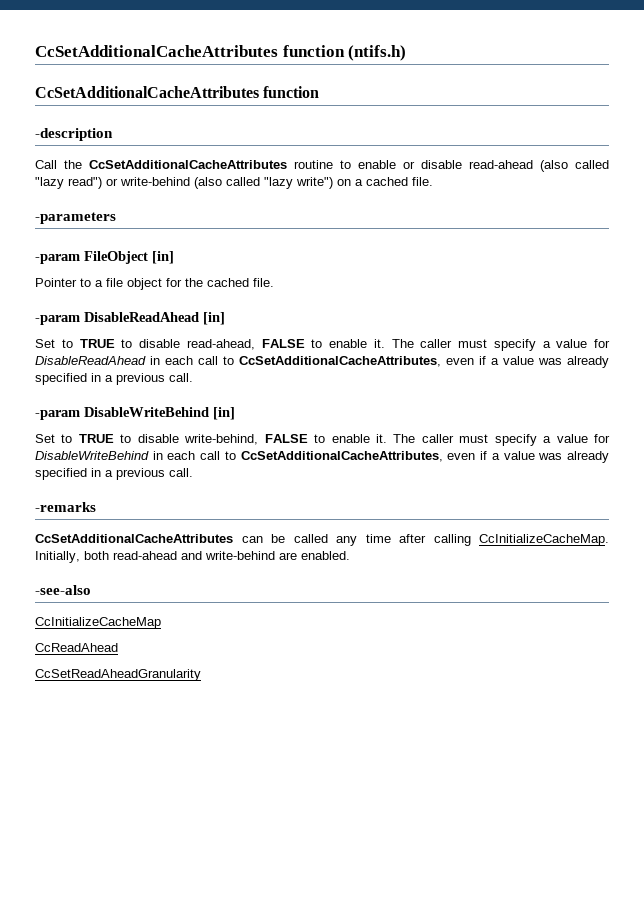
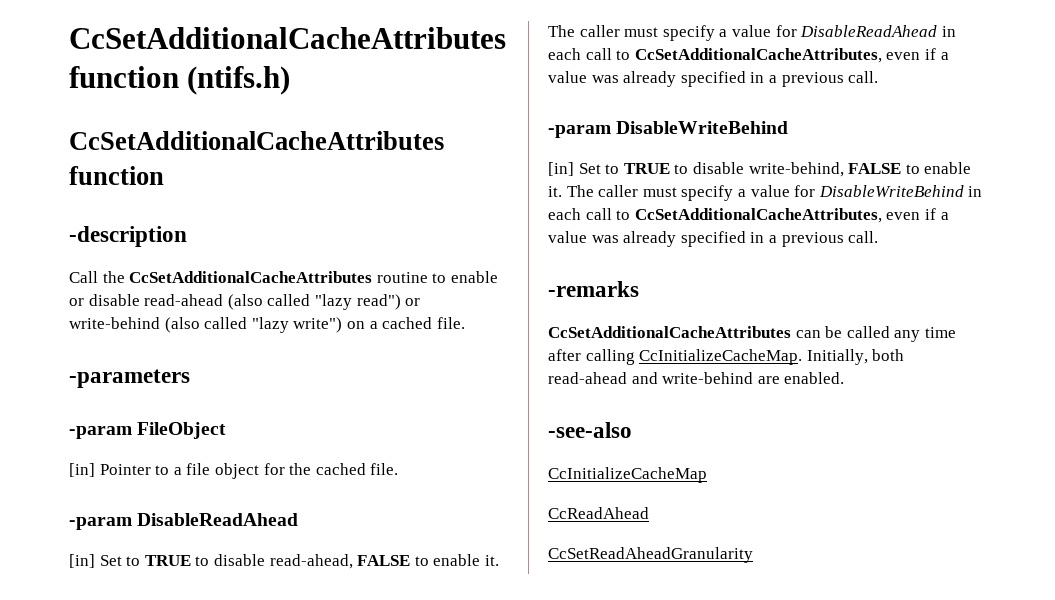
- -param FileObject [in]
- Pointer to a file object for the cached file.
+ -param FileObject
+ [in] Pointer to a file object for the cached file.
- -param DisableReadAhead [in]
- Set to TRUE to disable read-ahead, FALSE to enable it.
+ -param DisableReadAhead
+ [in] Set to TRUE to disable read-ahead, FALSE to enable it.
- -param DisableWriteBehind [in]
- Set to TRUE to disable write-behind, FALSE to enable it.
+ -param DisableWriteBehind
+ [in] Set to TRUE to disable write-behind, FALSE to enable it.

